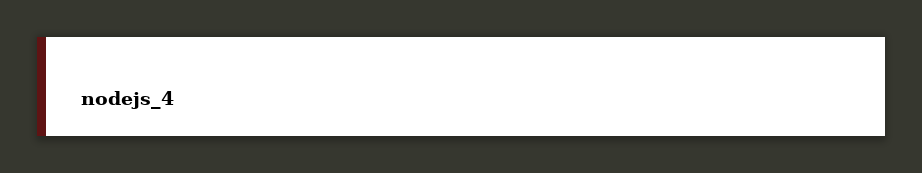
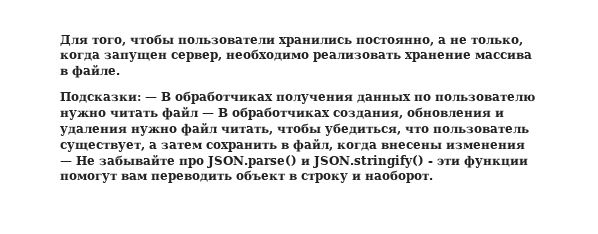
- nodejs_4
+ Для того, чтобы пользователи хранились постоянно, а не только, когда запущен сервер, необходимо реализовать хранение массива в файле.
+ Подсказки: — В обработчиках получения данных по пользователю нужно читать файл — В обработчиках создания, обновления и удаления нужно файл читать, чтобы убедиться, что пользователь существует, а затем сохранить в файл, когда внесены изменения — Не забывайте про JSON.parse() и JSON.stringify() - эти функции помогут вам переводить объект в строку и наоборот.

